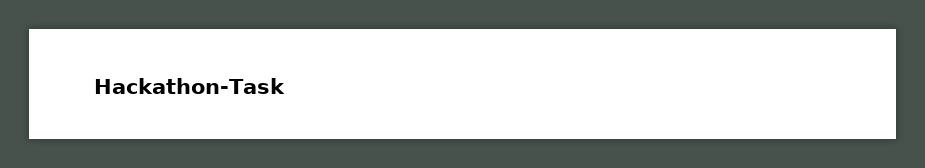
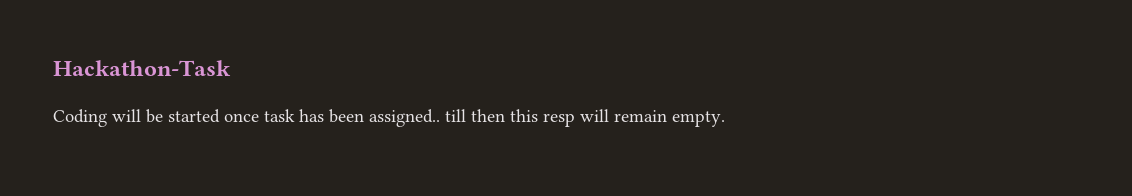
+ Coding will be started once task has been assigned.. till then this resp will remain empty.

